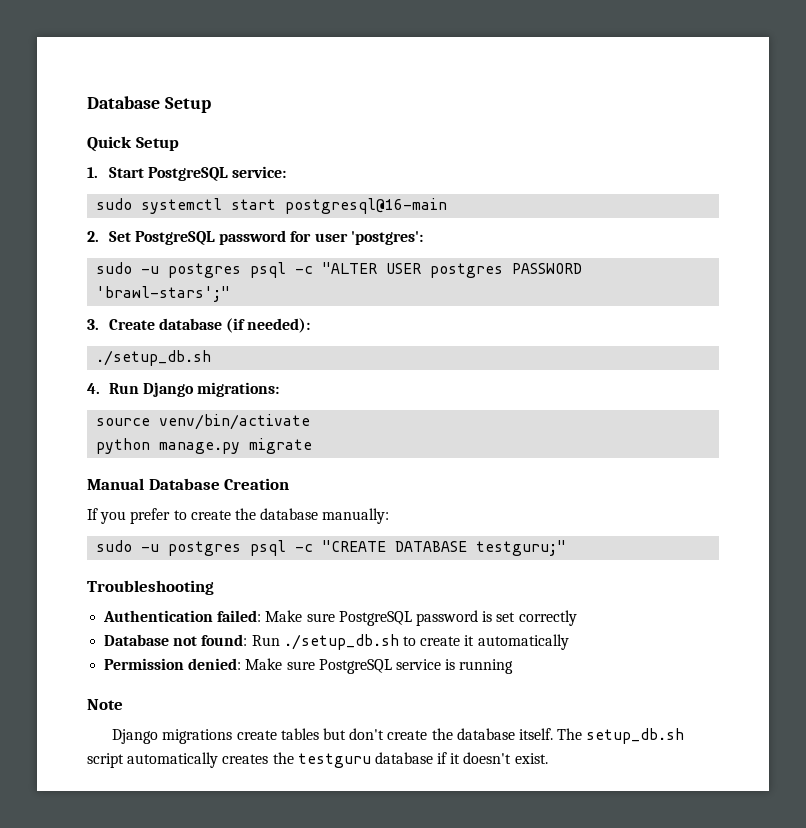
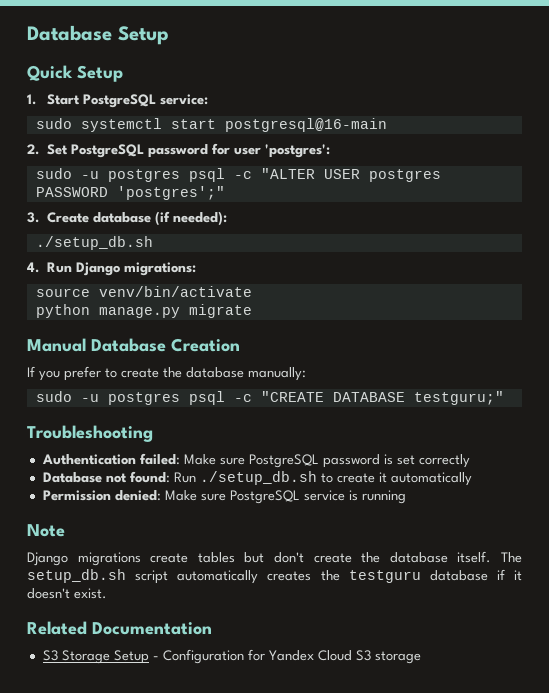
- sudo -u postgres psql -c "ALTER USER postgres PASSWORD 'brawl-stars';"
+ sudo -u postgres psql -c "ALTER USER postgres PASSWORD 'postgres';"
+ Related Documentation
+ S3 Storage Setup - Configuration for Yandex Cloud S3 storage

